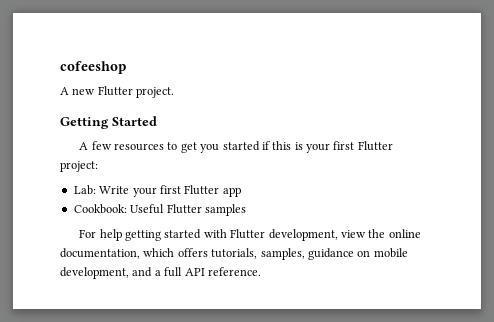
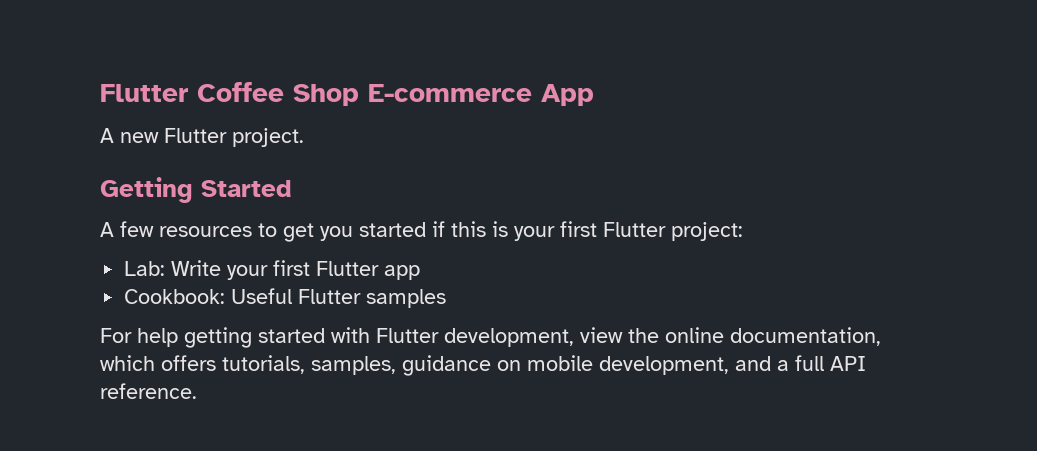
- cofeeshop
+ Flutter Coffee Shop E-commerce App

